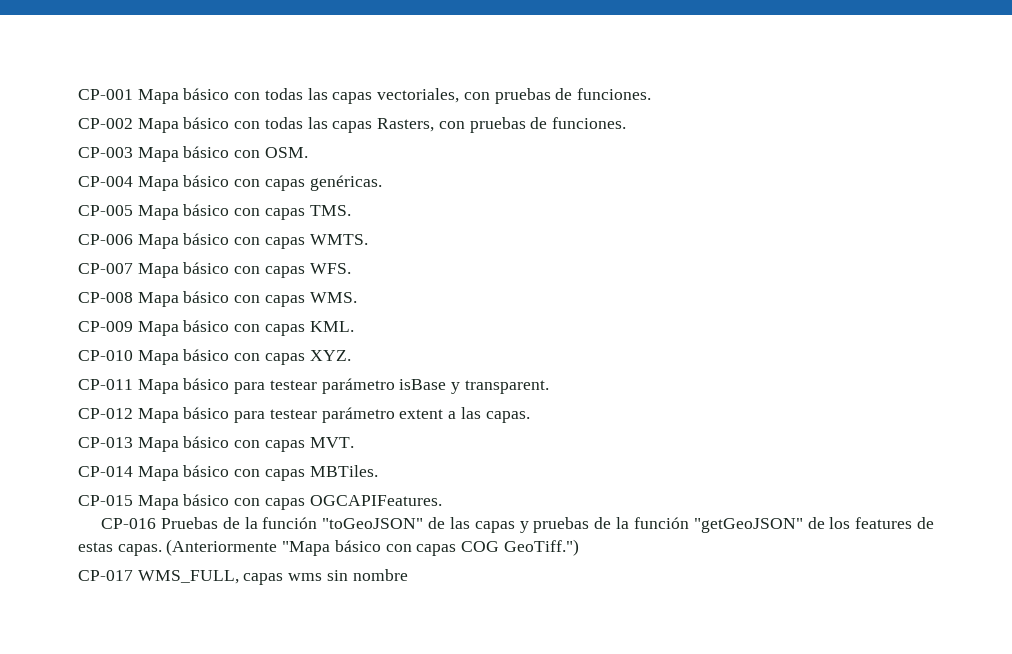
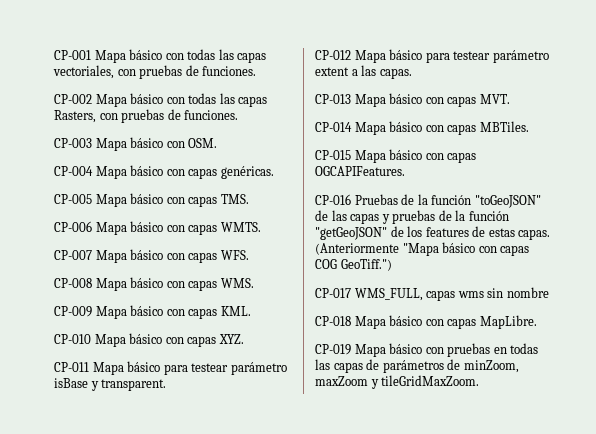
+ CP-018 Mapa básico con capas MapLibre.
+ CP-019 Mapa básico con pruebas en todas las capas de parámetros de minZoom, maxZoom y tileGridMaxZoom.

